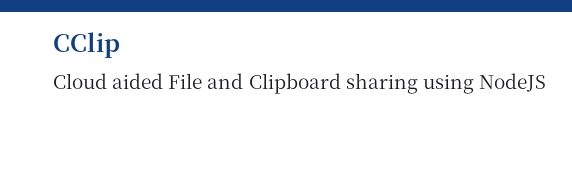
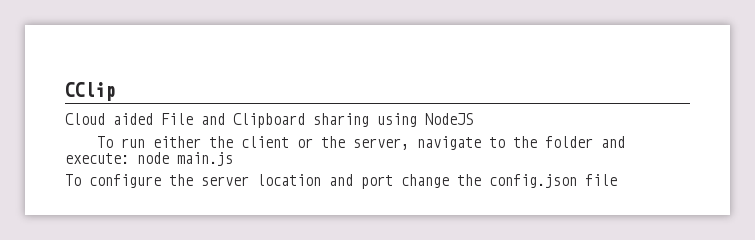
+ To run either the client or the server, navigate to the folder and execute: node main.js
+ To configure the server location and port change the config.json file

